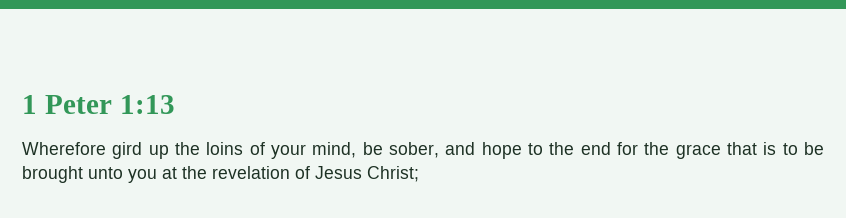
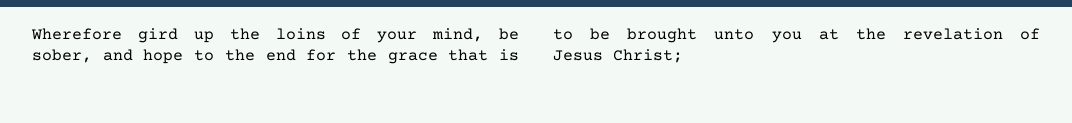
- 1 Peter 1:13

